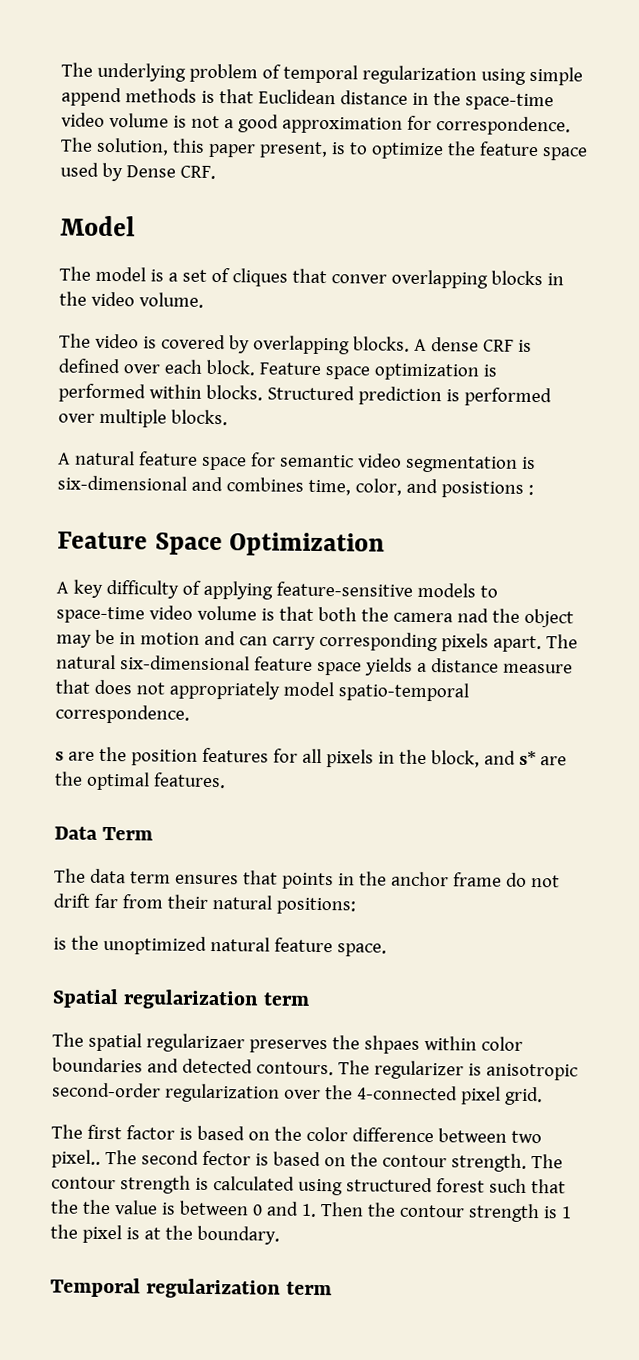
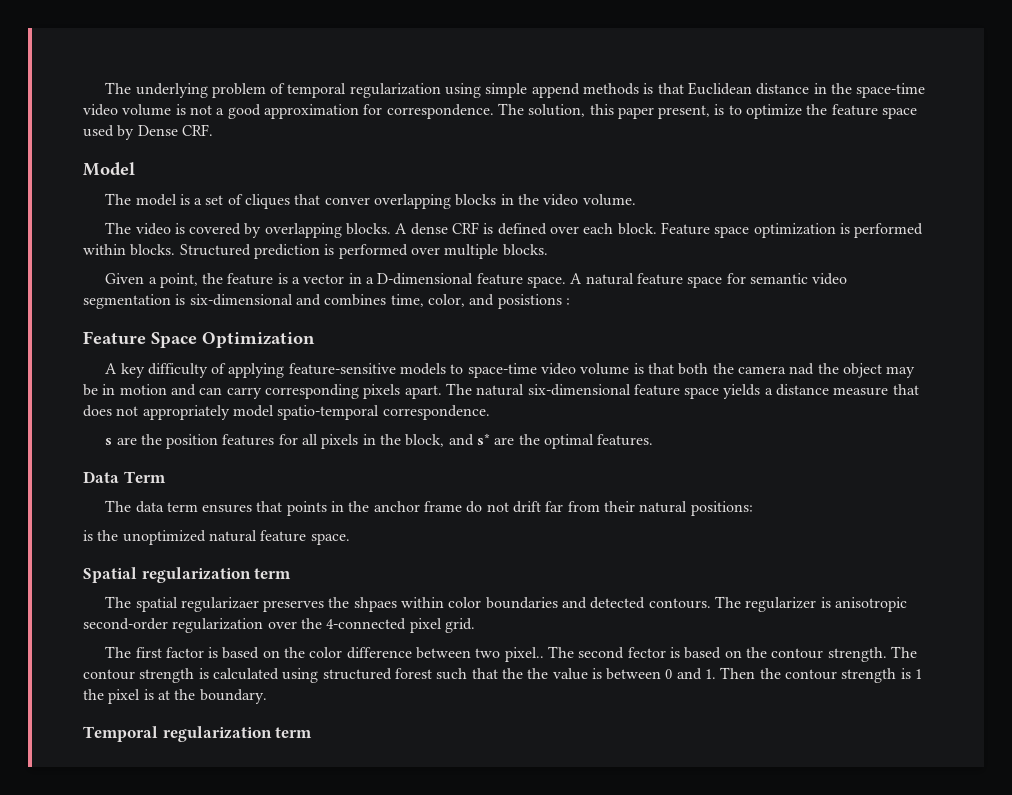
+ Given a point, the feature is a vector in a D-dimensional feature space.

